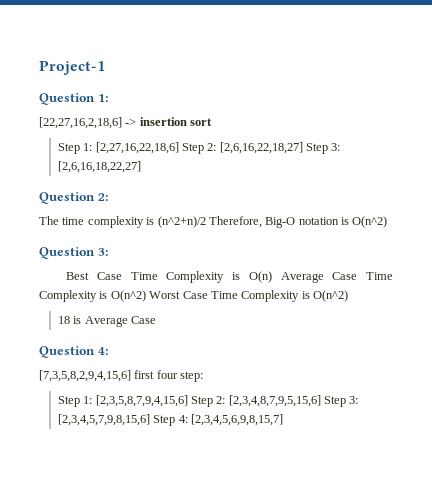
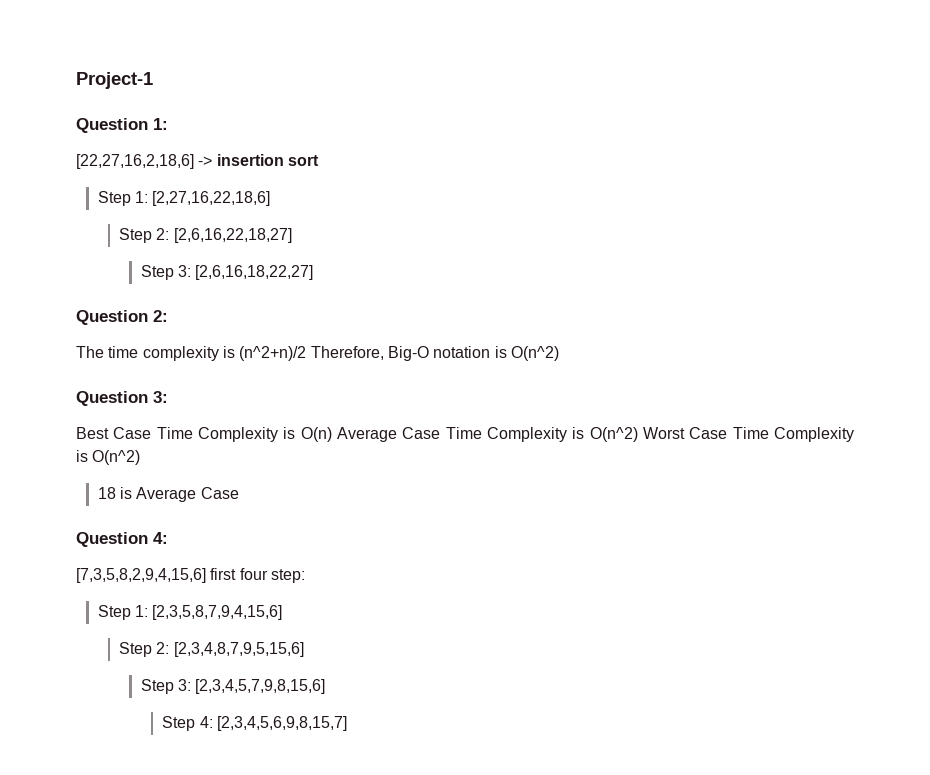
- Step 1: [2,27,16,22,18,6] Step 2: [2,6,16,22,18,27] Step 3: [2,6,16,18,22,27]
+ Step 1: [2,27,16,22,18,6]
+ Step 2: [2,6,16,22,18,27]
+ Step 3: [2,6,16,18,22,27]
- Step 1: [2,3,5,8,7,9,4,15,6] Step 2: [2,3,4,8,7,9,5,15,6] Step 3: [2,3,4,5,7,9,8,15,6] Step 4: [2,3,4,5,6,9,8,15,7]
+ Step 1: [2,3,5,8,7,9,4,15,6]
+ Step 2: [2,3,4,8,7,9,5,15,6]
+ Step 3: [2,3,4,5,7,9,8,15,6]
+ Step 4: [2,3,4,5,6,9,8,15,7]

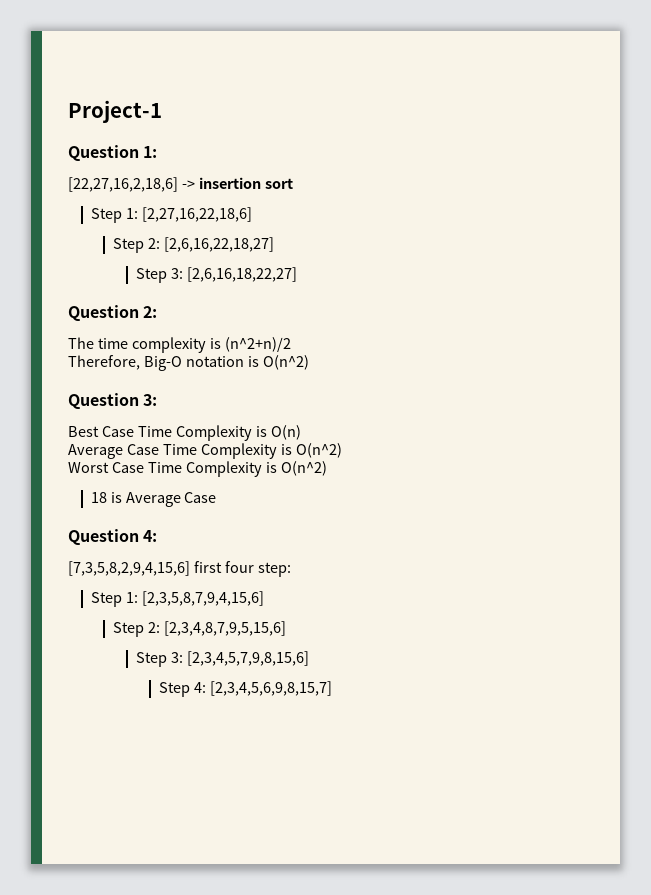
- The time complexity is (n^2+n)/2 Therefore, Big-O notation is O(n^2)
+ The time complexity is (n^2+n)/2
+ Therefore, Big-O notation is O(n^2)
- Best Case Time Complexity is O(n) Average Case Time Complexity is O(n^2) Worst Case Time Complexity is O(n^2)
+ Best Case Time Complexity is O(n)
+ Average Case Time Complexity is O(n^2)
+ Worst Case Time Complexity is O(n^2)

